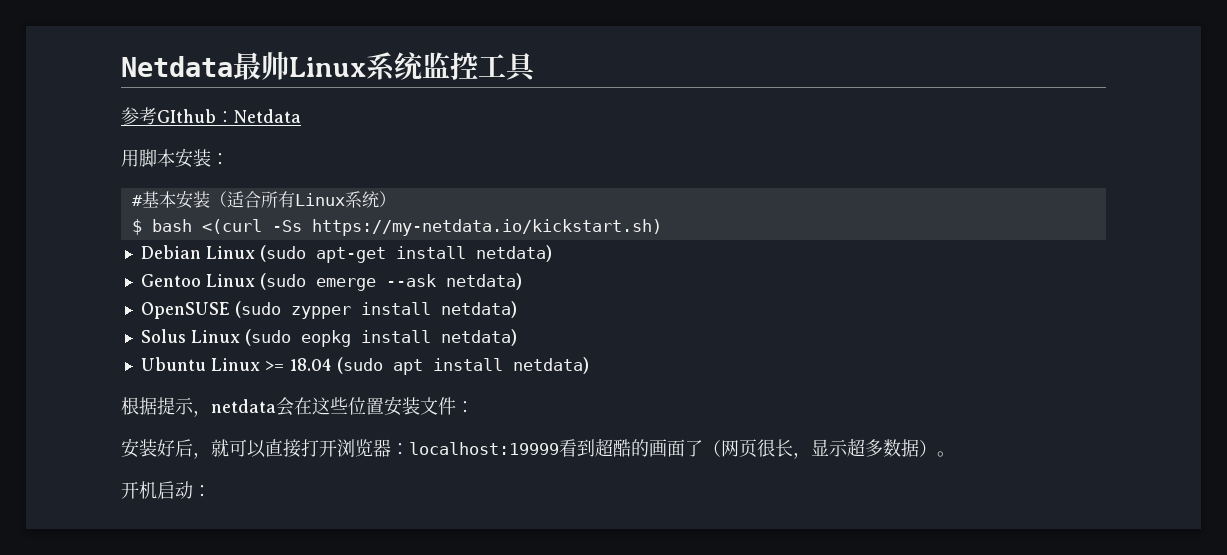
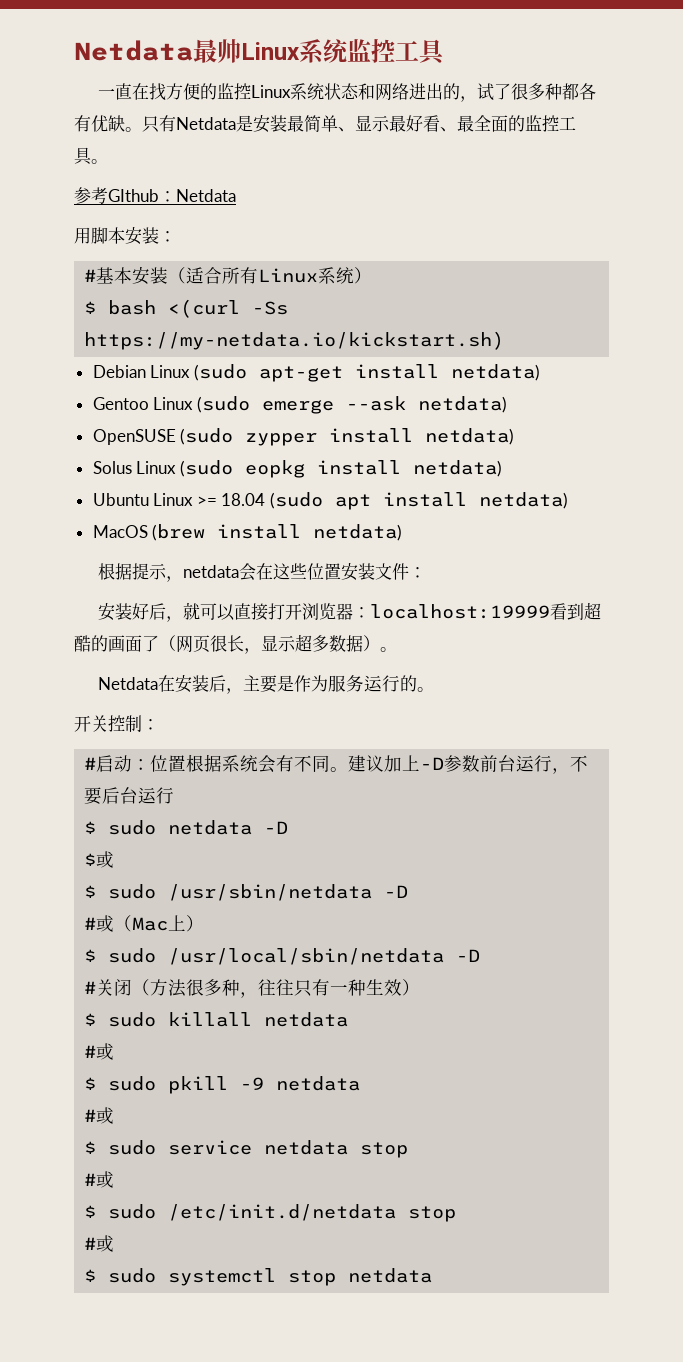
+ 一直在找方便的监控Linux系统状态和网络进出的，试了很多种都各有优缺。只有Netdata是安装最简单、显示最好看、最全面的监控工具。
+ MacOS (brew install netdata)
- 开机启动：
+ Netdata在安装后，主要是作为服务运行的。
+ 开关控制：
+ #启动：位置根据系统会有不同。建议加上-D参数前台运行，不要后台运行
+ $ sudo netdata -D
+ $或
+ $ sudo /usr/sbin/netdata -D
+ #或（Mac上）
+ $ sudo /usr/local/sbin/netdata -D
+ #关闭（方法很多种，往往只有一种生效）
+ $ sudo killall netdata
+ #或
+ $ sudo pkill -9 netdata
+ #或
+ $ sudo service netdata stop
+ #或
+ $ sudo /etc/init.d/netdata stop
+ #或
+ $ sudo systemctl stop netdata

